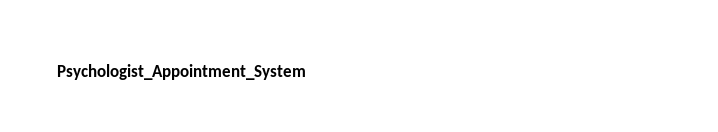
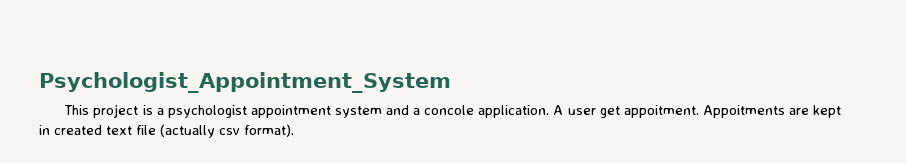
+ This project is a psychologist appointment system and a concole application. A user get appoitment. Appoitments are kept in created text file (actually csv format).

